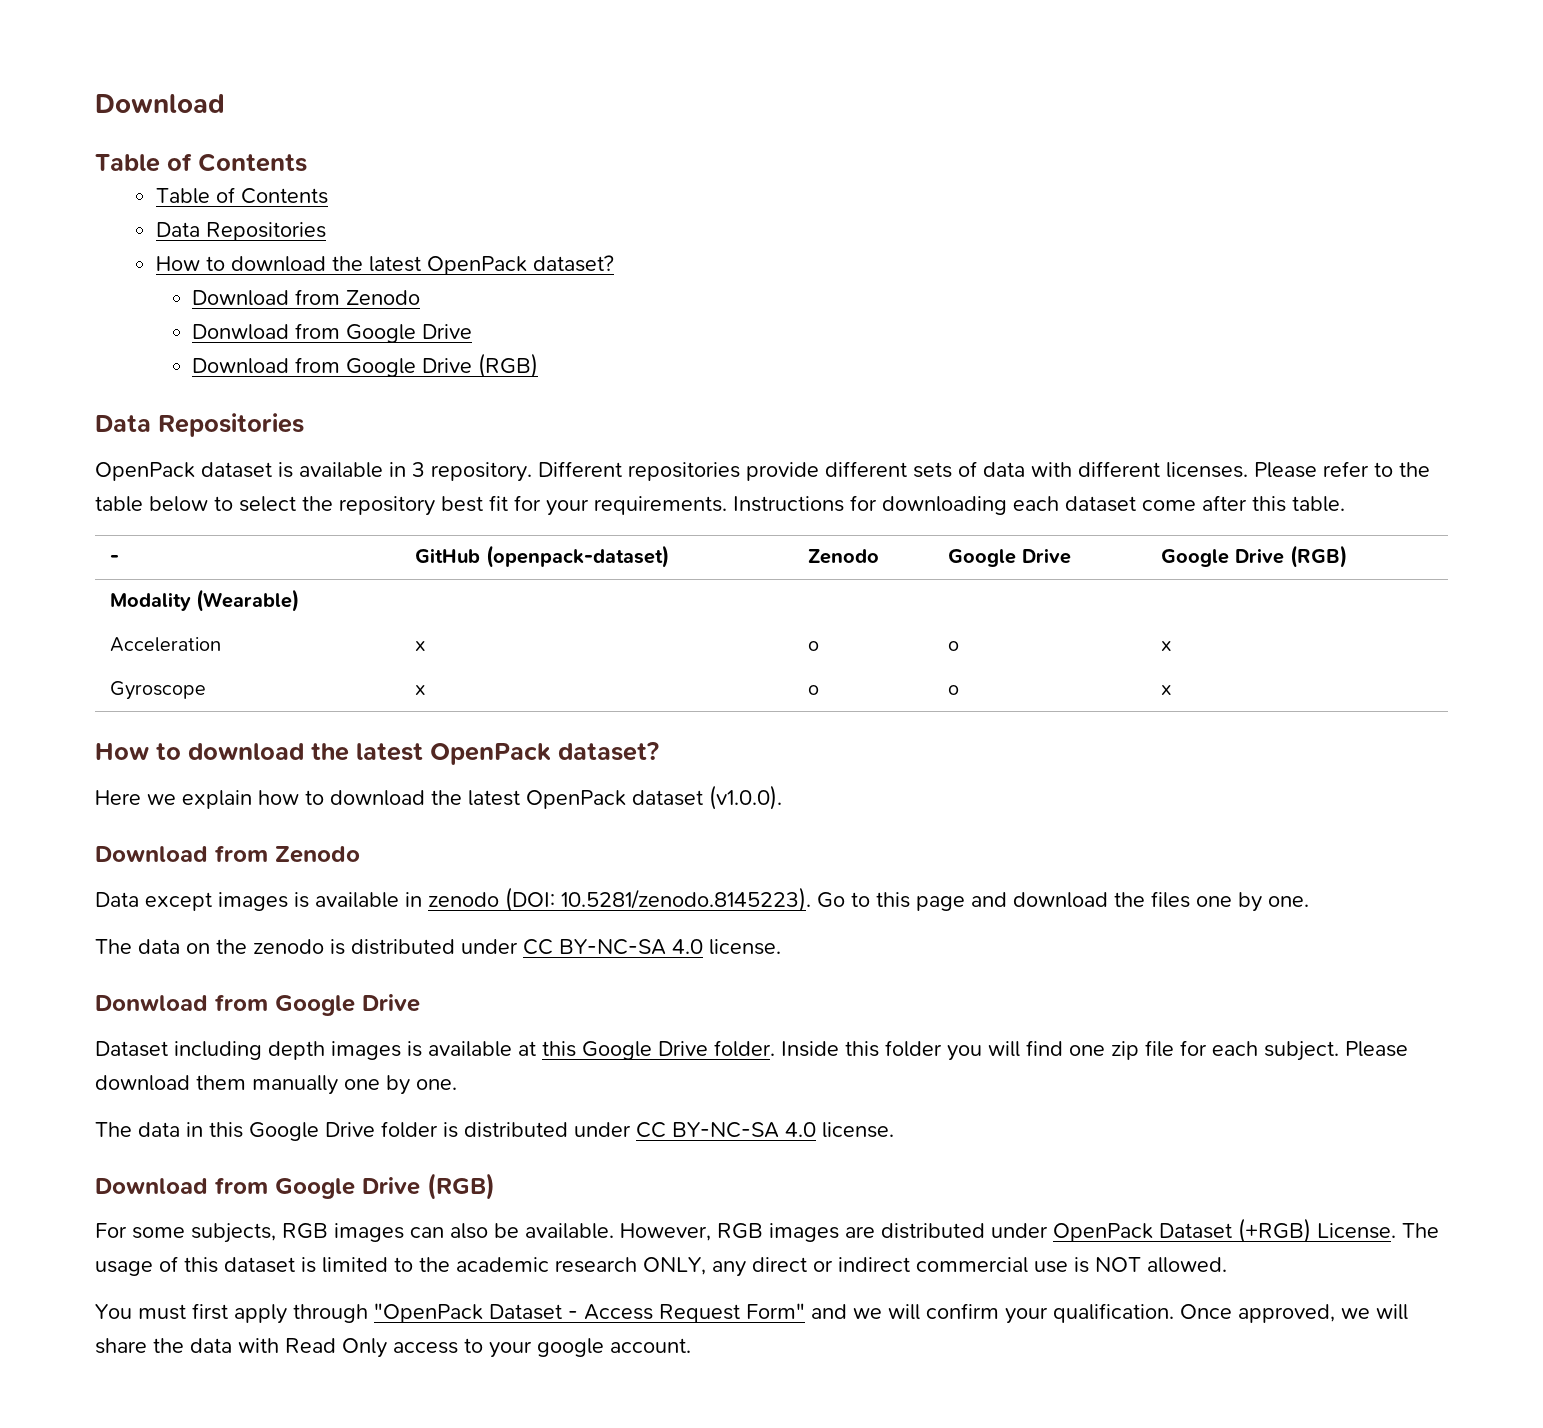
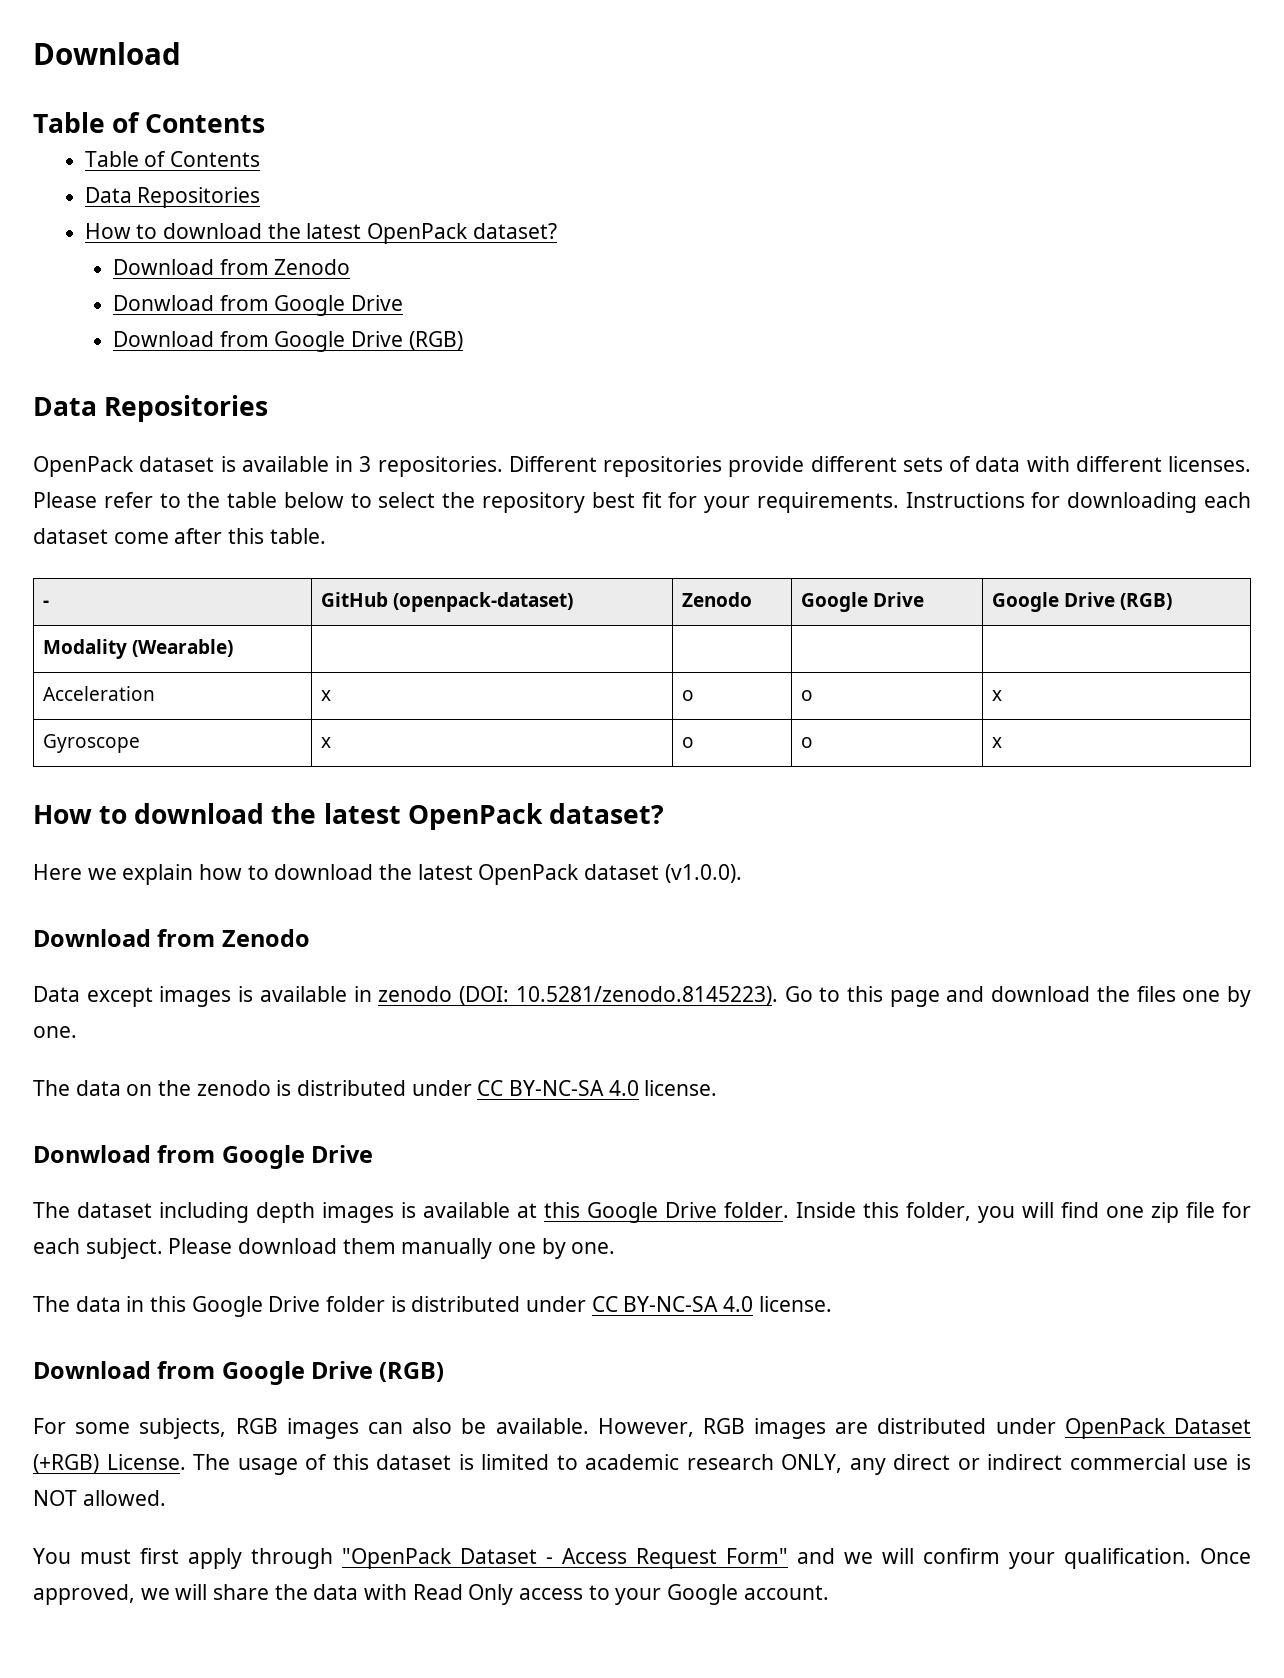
- OpenPack dataset is available in 3 repository.
+ OpenPack dataset is available in 3 repositories.
- Dataset including depth images is available at this Google Drive folder.
+ The dataset including depth images is available at this Google Drive folder.
- Inside this folder you will find one zip file for each subject.
+ Inside this folder, you will find one zip file for each subject.
- The usage of this dataset is limited to the academic research ONLY, any direct or indirect commercial use is NOT allowed.
+ The usage of this dataset is limited to academic research ONLY, any direct or indirect commercial use is NOT allowed.
- Once approved, we will share the data with Read Only access to your google account.
+ Once approved, we will share the data with Read Only access to your Google account.

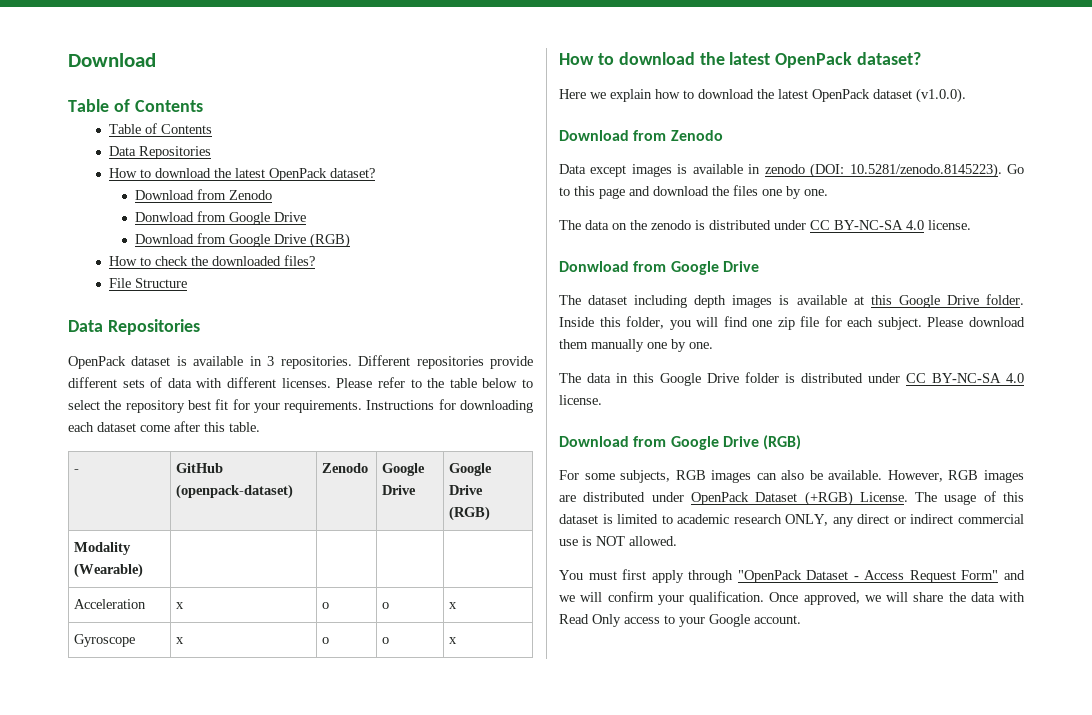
+ How to check the downloaded files?
+ File Structure

